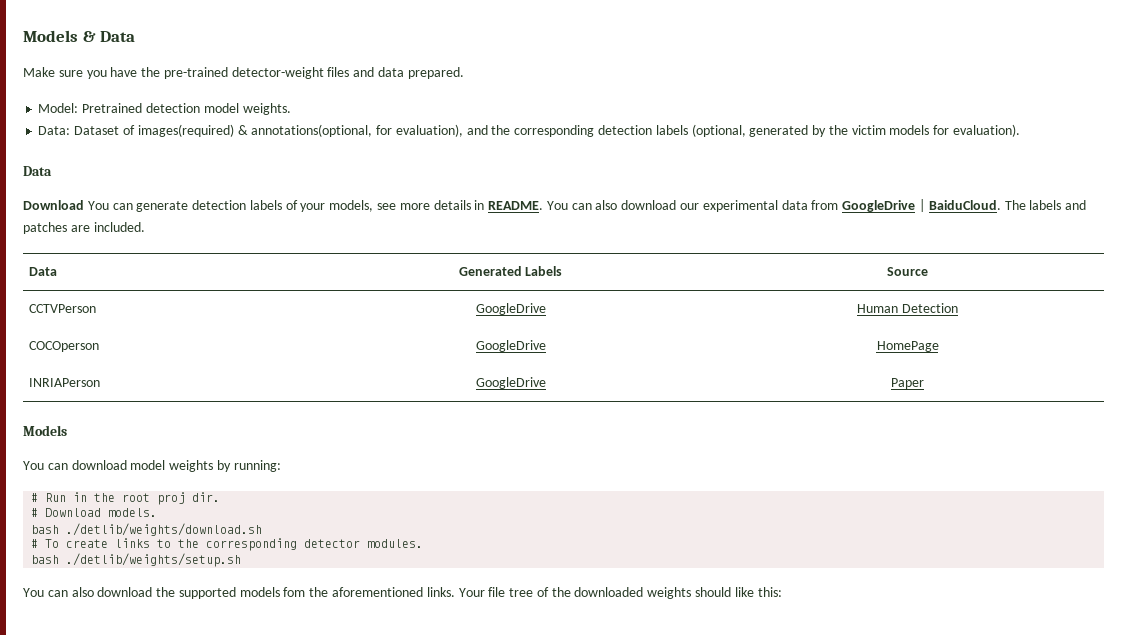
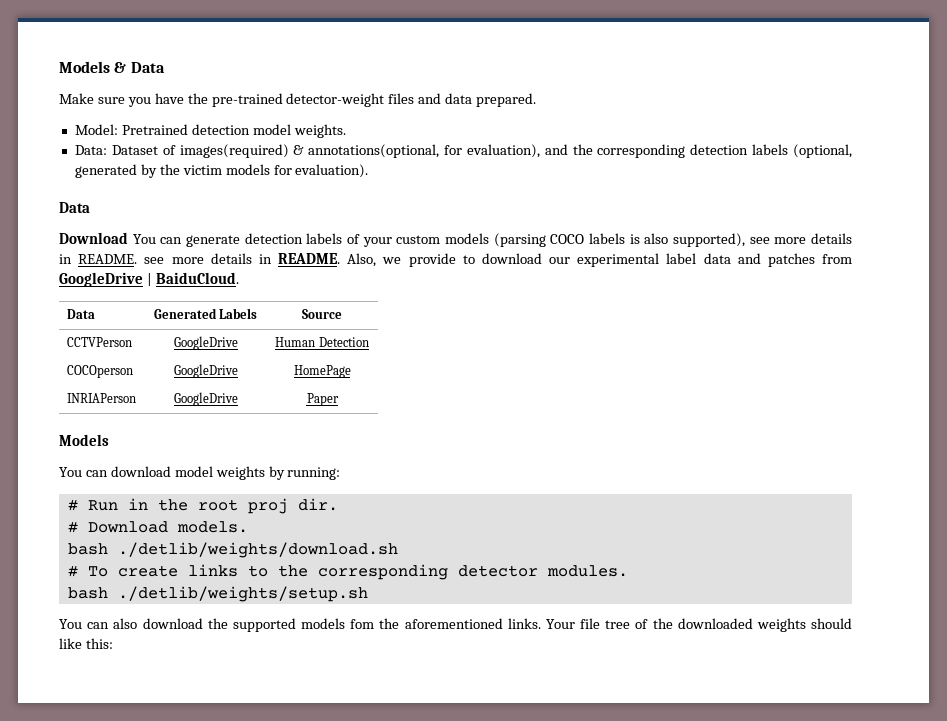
- Download You can generate detection labels of your models, see more details in README. You can also download our experimental data from GoogleDrive | BaiduCloud. The labels and patches are included.
+ Download You can generate detection labels of your custom models (parsing COCO labels is also supported), see more details in README. see more details in README. Also, we provide to download our experimental label data and patches from GoogleDrive | BaiduCloud.

